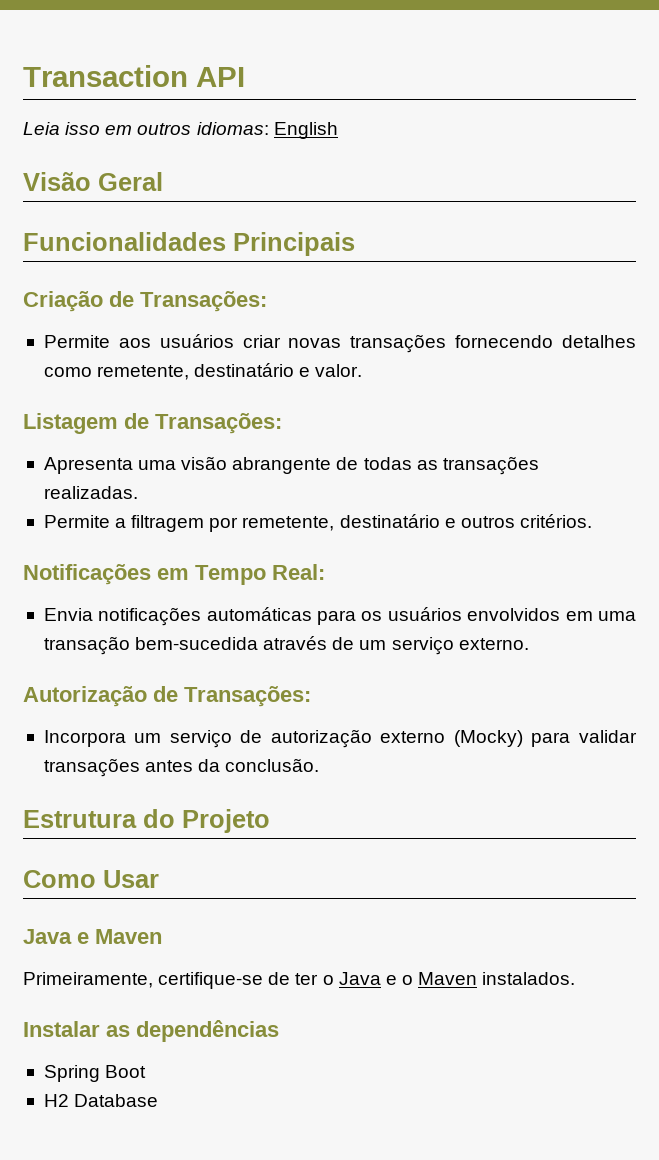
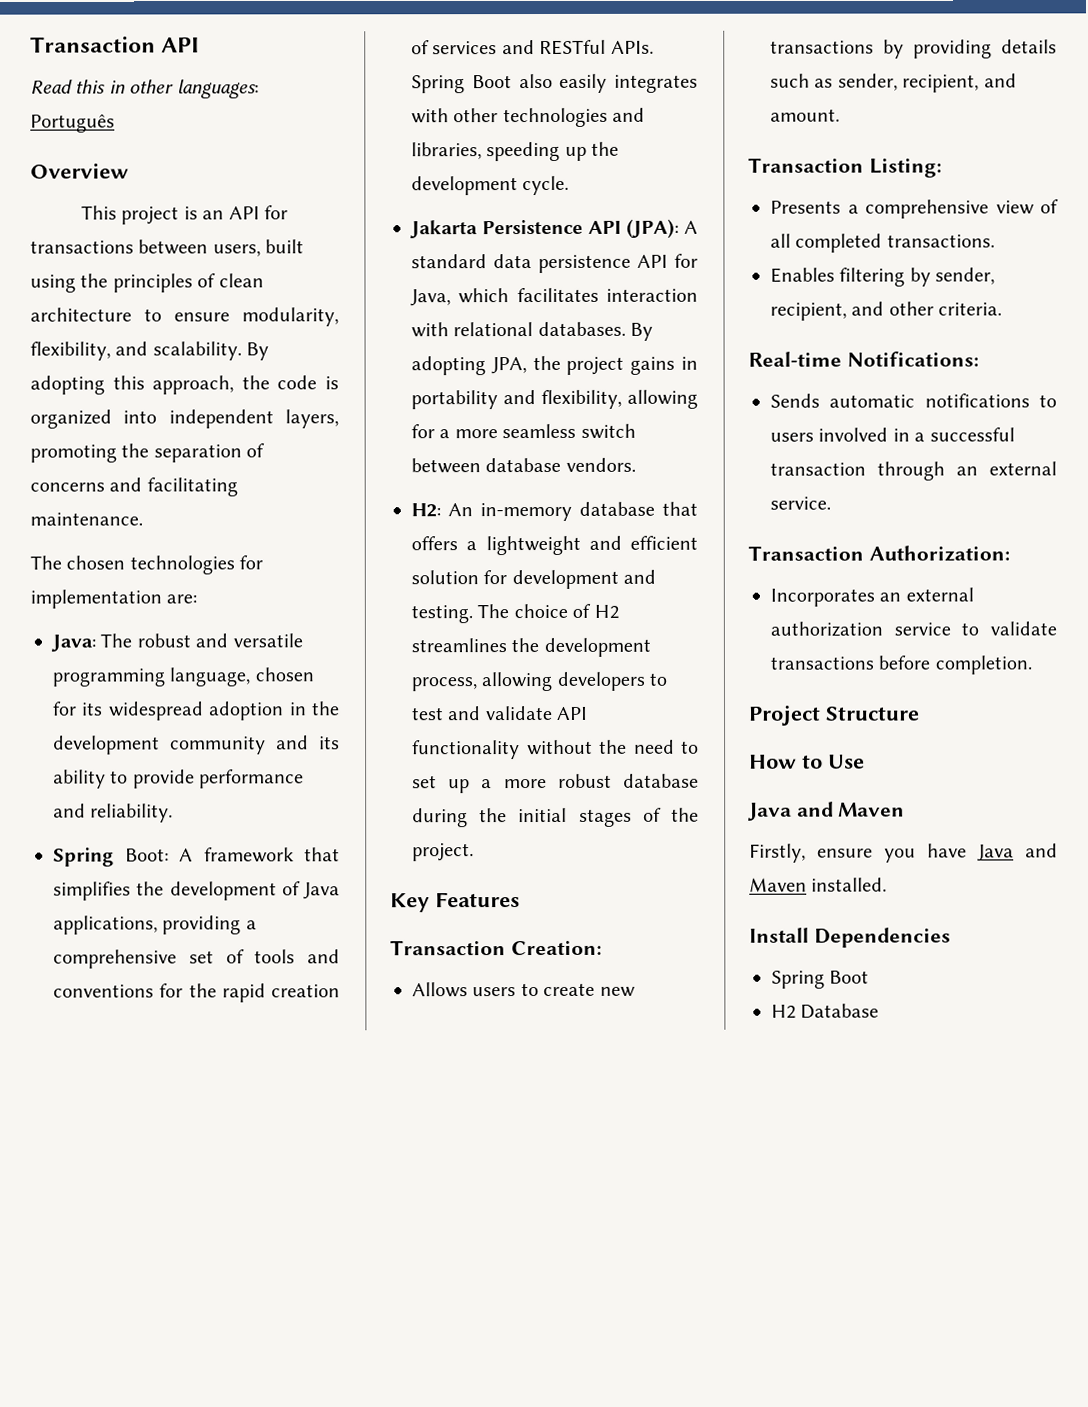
- Leia isso em outros idiomas: English
- Visão Geral
- Funcionalidades Principais
- Criação de Transações:
- Permite aos usuários criar novas transações fornecendo detalhes como remetente, destinatário e valor.
- Listagem de Transações:
- Apresenta uma visão abrangente de todas as transações realizadas.
- Permite a filtragem por remetente, destinatário e outros critérios.
- Notificações em Tempo Real:
- Envia notificações automáticas para os usuários envolvidos em uma transação bem-sucedida através de um serviço externo.
- Autorização de Transações:
- Incorpora um serviço de autorização externo (Mocky) para validar transações antes da conclusão.
- Estrutura do Projeto
- Como Usar
- Java e Maven
+ Read this in other languages: Português
+ Overview
+ This project is an API for transactions between users, built using the principles of clean architecture to ensure modularity, flexibility, and scalability. By adopting this approach, the code is organized into independent layers, promoting the separation of concerns and facilitating maintenance.
+ The chosen technologies for implementation are:
+ Java: The robust and versatile programming language, chosen for its widespread adoption in the development community and its ability to provide performance and reliability.
+ Spring Boot: A framework that simplifies the development of Java applications, providing a comprehensive set of tools and conventions for the rapid creation of services and RESTful APIs. Spring Boot also easily integrates with other technologies and libraries, speeding up the development cycle.
+ Jakarta Persistence API (JPA): A standard data persistence API for Java, which facilitates interaction with relational databases. By adopting JPA, the project gains in portability and flexibility, allowing for a more seamless switch between database vendors.
+ H2: An in-memory database that offers a lightweight and efficient solution for development and testing. The choice of H2 streamlines the development process, allowing developers to test and validate API functionality without the need to set up a more robust database during the initial stages of the project.
+ Key Features
+ Transaction Creation:
+ Allows users to create new transactions by providing details such as sender, recipient, and amount.
+ Transaction Listing:
+ Presents a comprehensive view of all completed transactions.
+ Enables filtering by sender, recipient, and other criteria.
+ Real-time Notifications:
+ Sends automatic notifications to users involved in a successful transaction through an external service.
+ Transaction Authorization:
+ Incorporates an external authorization service to validate transactions before completion.
+ Project Structure
+ How to Use
+ Java and Maven
- Primeiramente, certifique-se de ter o Java e o Maven instalados.
- Instalar as dependências
+ Firstly, ensure you have Java and Maven installed.
+ Install Dependencies

